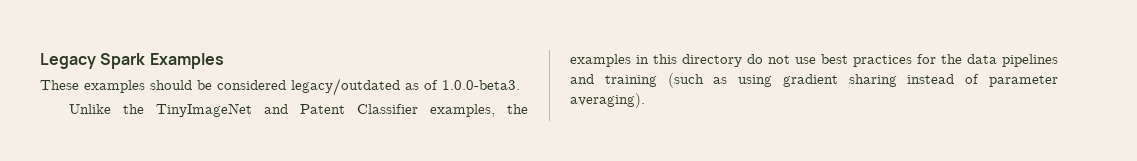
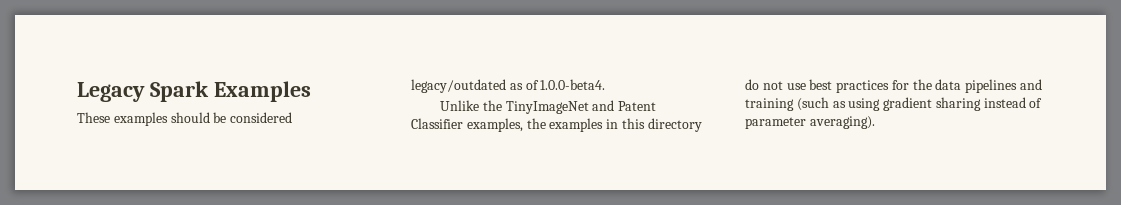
- These examples should be considered legacy/outdated as of 1.0.0-beta3.
+ These examples should be considered legacy/outdated as of 1.0.0-beta4.

